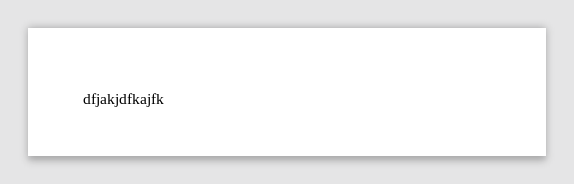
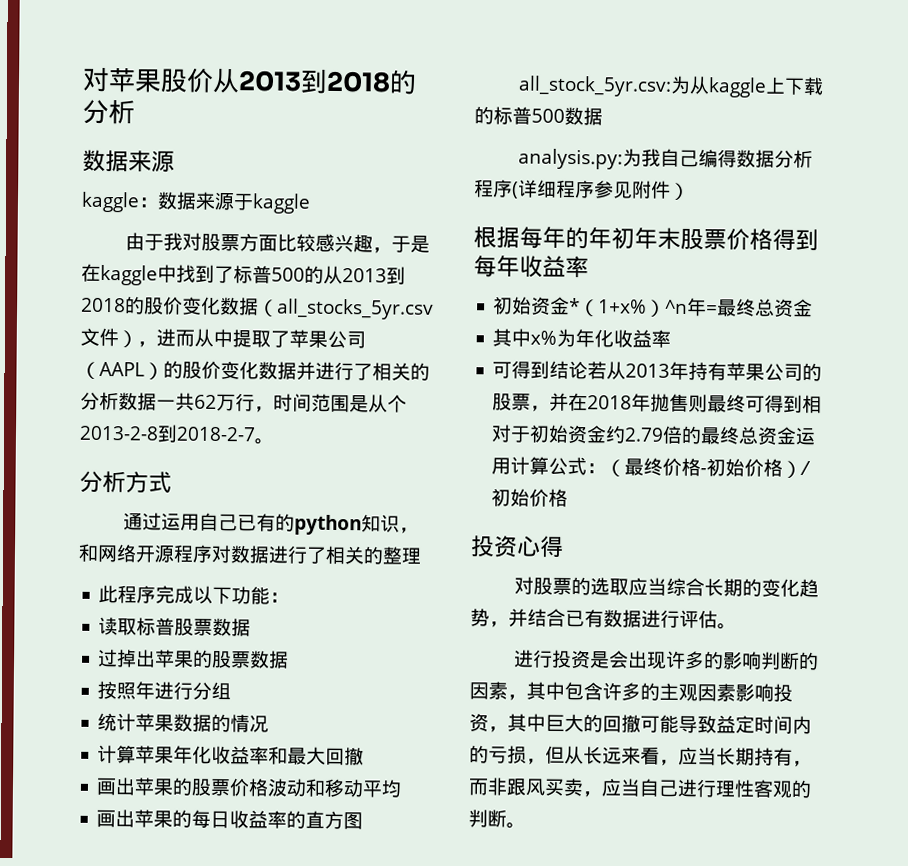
- dfjakjdfkajfk
+ 对苹果股价从2013到2018的分析
+ 数据来源
+ kaggle：数据来源于kaggle
+ 由于我对股票方面比较感兴趣，于是在kaggle中找到了标普500的从2013到2018的股价变化数据（all_stocks_5yr.csv文件），进而从中提取了苹果公司（AAPL）的股价变化数据并进行了相关的分析数据一共62万行，时间范围是从个2013-2-8到2018-2-7。
+ 分析方式
+ 通过运用自己已有的python知识，和网络开源程序对数据进行了相关的整理
+ 此程序完成以下功能：
+ 读取标普股票数据
+ 过掉出苹果的股票数据
+ 按照年进行分组
+ 统计苹果数据的情况
+ 计算苹果年化收益率和最大回撤
+ 画出苹果的股票价格波动和移动平均
+ 画出苹果的每日收益率的直方图
+ all_stock_5yr.csv:为从kaggle上下载的标普500数据
+ analysis.py:为我自己编得数据分析程序(详细程序参见附件）
+ 根据每年的年初年末股票价格得到每年收益率
+ 初始资金*（1+x%）^n年=最终总资金
+ 其中x%为年化收益率
+ 可得到结论若从2013年持有苹果公司的股票，并在2018年抛售则最终可得到相对于初始资金约2.79倍的最终总资金运用计算公式：（最终价格-初始价格）/初始价格
+ 投资心得
+ 对股票的选取应当综合长期的变化趋势，并结合已有数据进行评估。
+ 进行投资是会出现许多的影响判断的因素，其中包含许多的主观因素影响投资，其中巨大的回撤可能导致益定时间内的亏损，但从长远来看，应当长期持有，而非跟风买卖，应当自己进行理性客观的判断。

